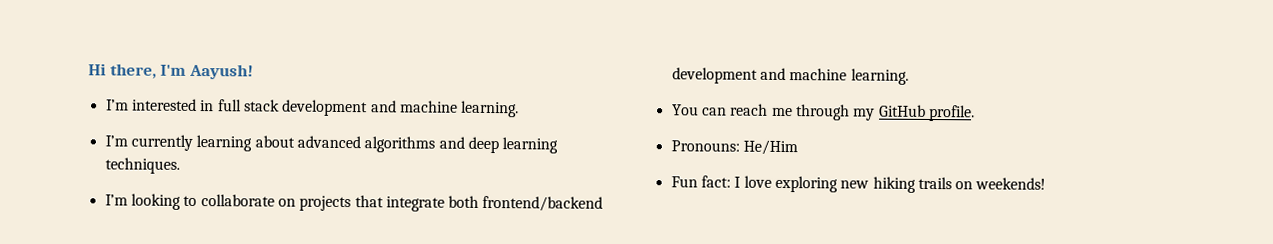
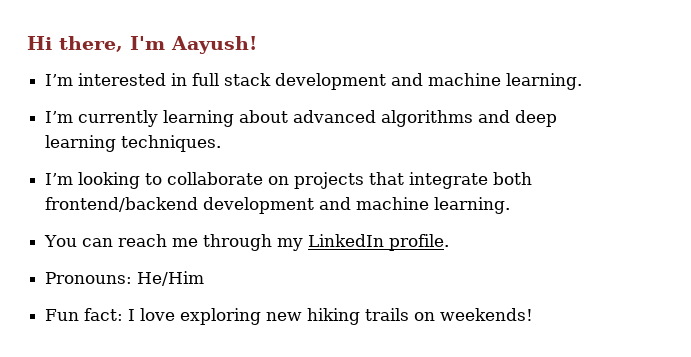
- You can reach me through my GitHub profile.
+ You can reach me through my LinkedIn profile.

